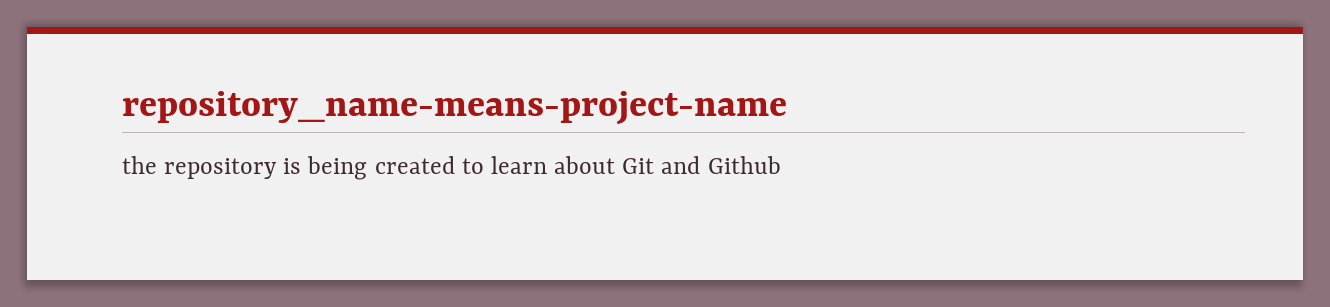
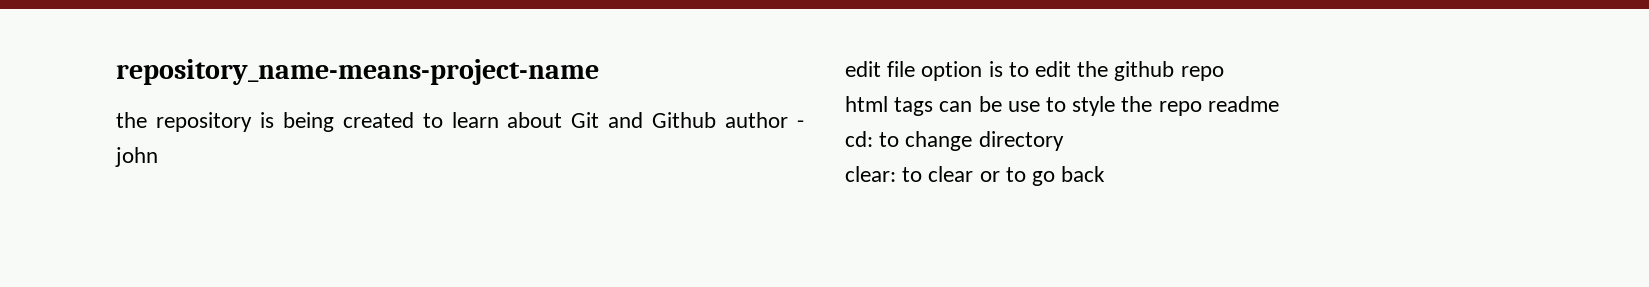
- the repository is being created to learn about Git and Github
+ the repository is being created to learn about Git and Github author - john
+ edit file option is to edit the github repo
+ html tags can be use to style the repo readme
+ cd: to change directory
+ clear: to clear or to go back

